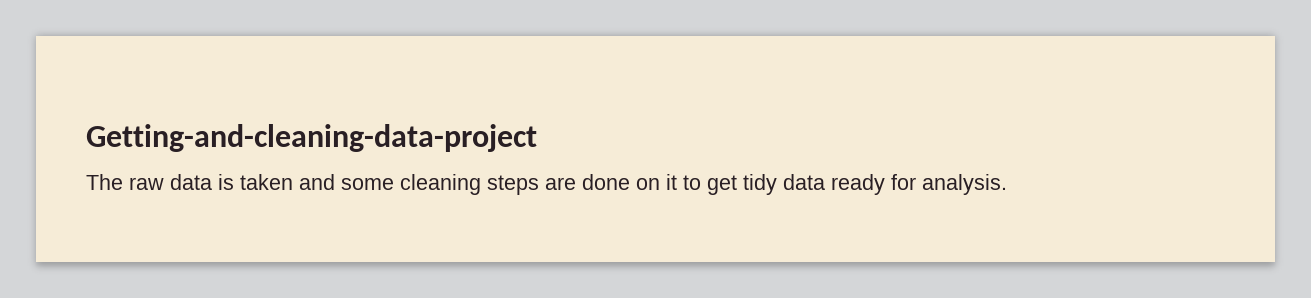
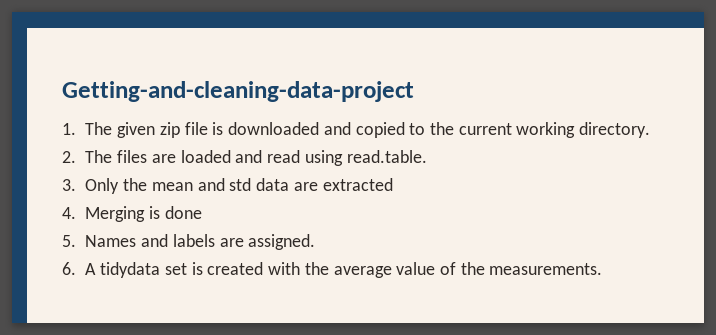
- The raw data is taken and some cleaning steps are done on it to get tidy data ready for analysis.
+ 1. The given zip file is downloaded and copied to the current working directory.
+ 2. The files are loaded and read using read.table.
+ 3. Only the mean and std data are extracted
+ 4. Merging is done
+ 5. Names and labels are assigned.
+ 6. A tidydata set is created with the average value of the measurements.

